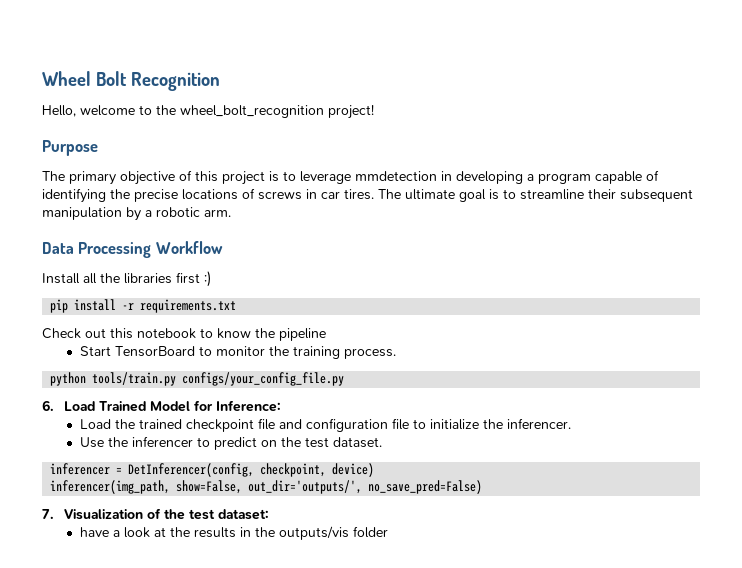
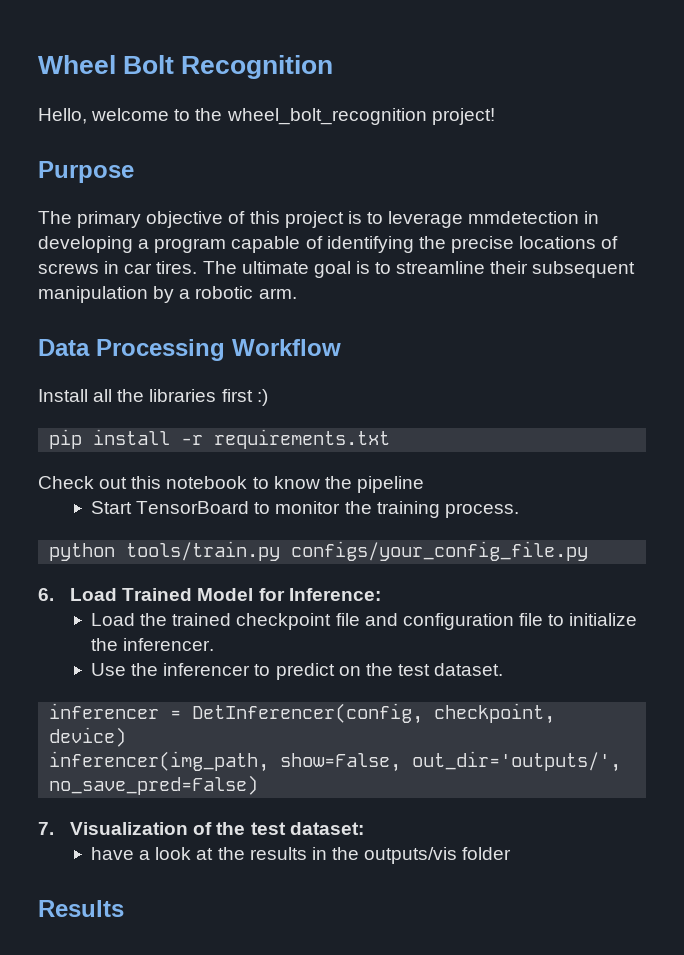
+ Results

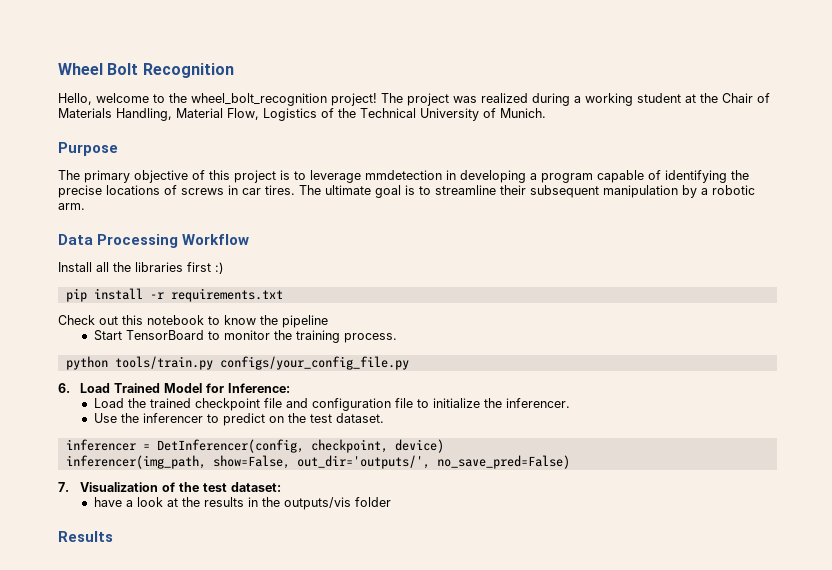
+ The project was realized during a working student at the Chair of Materials Handling, Material Flow, Logistics of the Technical University of Munich.

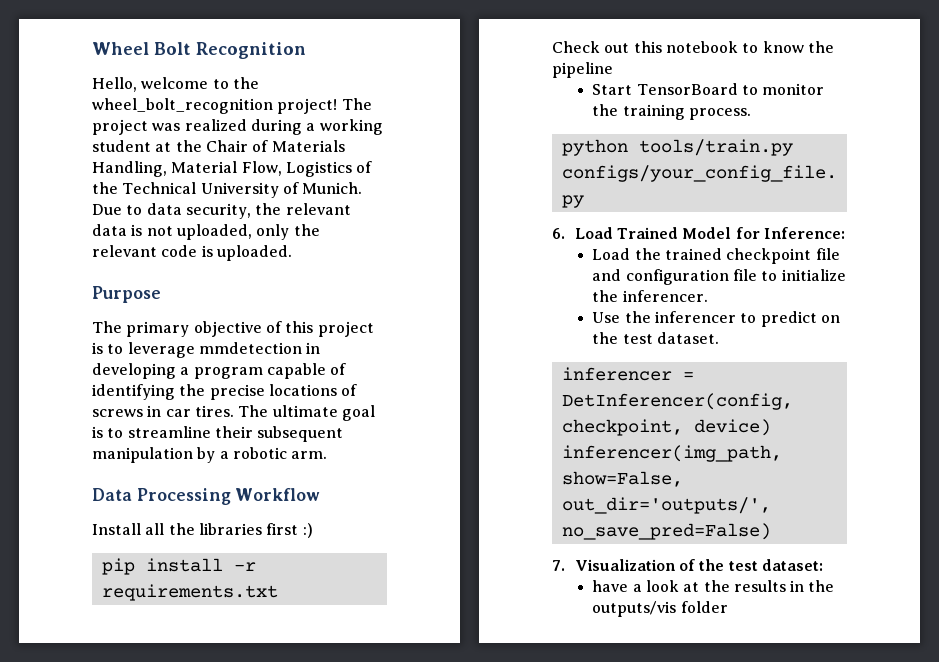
+ Due to data security, the relevant data is not uploaded, only the relevant code is uploaded.
- Results

